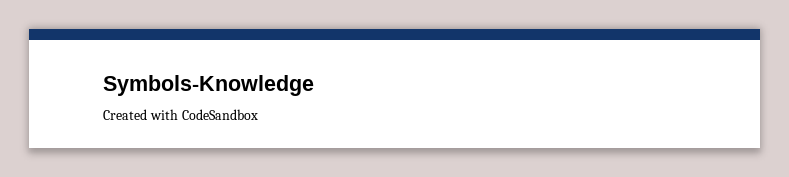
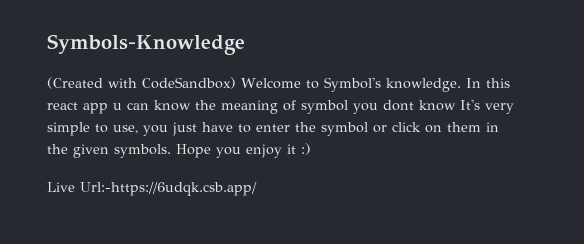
- Created with CodeSandbox
+ (Created with CodeSandbox) Welcome to Symbol's knowledge. In this react app u can know the meaning of symbol you dont know It's very simple to use, you just have to enter the symbol or click on them in the given symbols. Hope you enjoy it :)
+ Live Url:-https://6udqk.csb.app/

